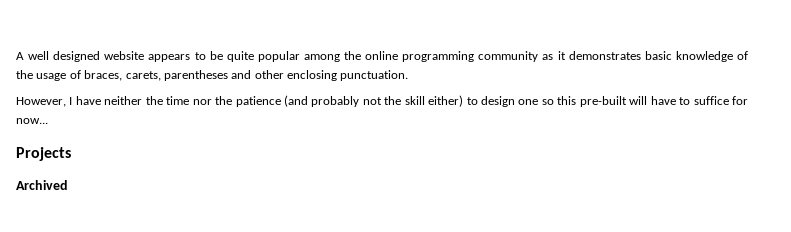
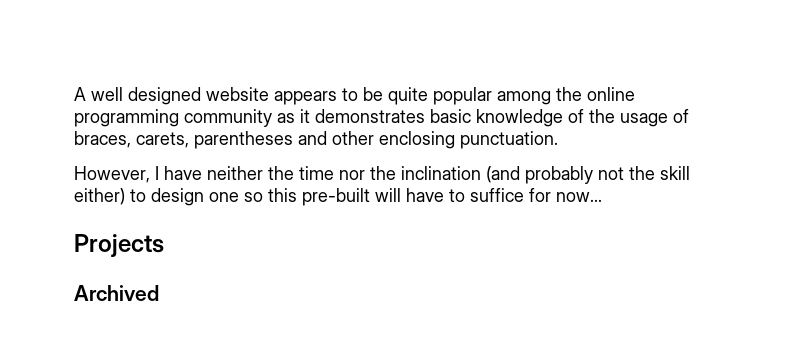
- However, I have neither the time nor the patience (and probably not the skill either) to design one so this pre-built will have to suffice for now...
+ However, I have neither the time nor the inclination (and probably not the skill either) to design one so this pre-built will have to suffice for now...

